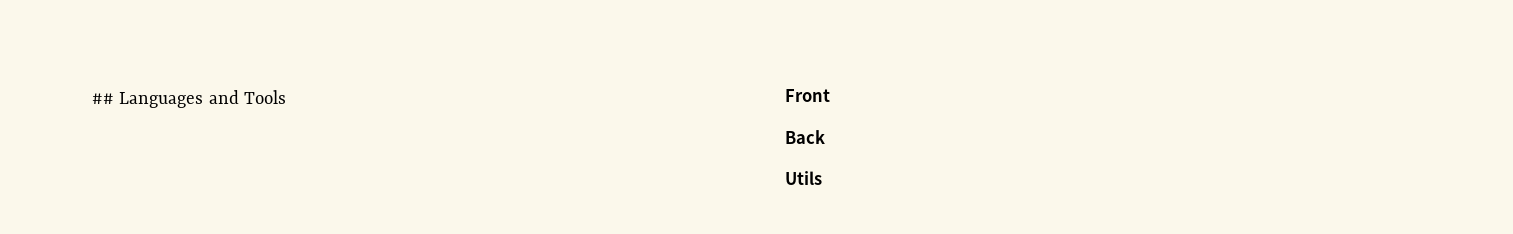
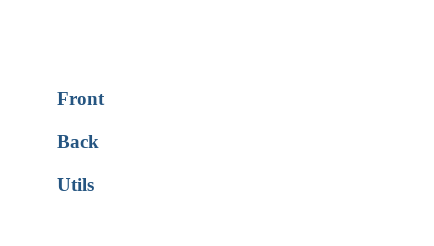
- ## Languages and Tools

